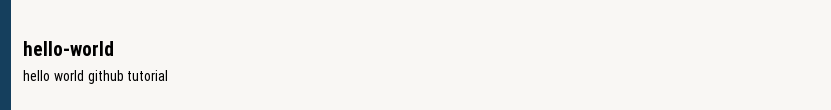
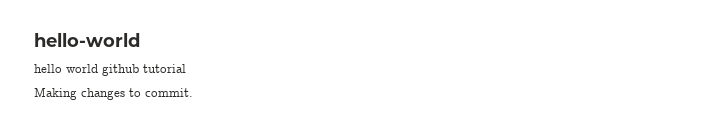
+ Making changes to commit.

